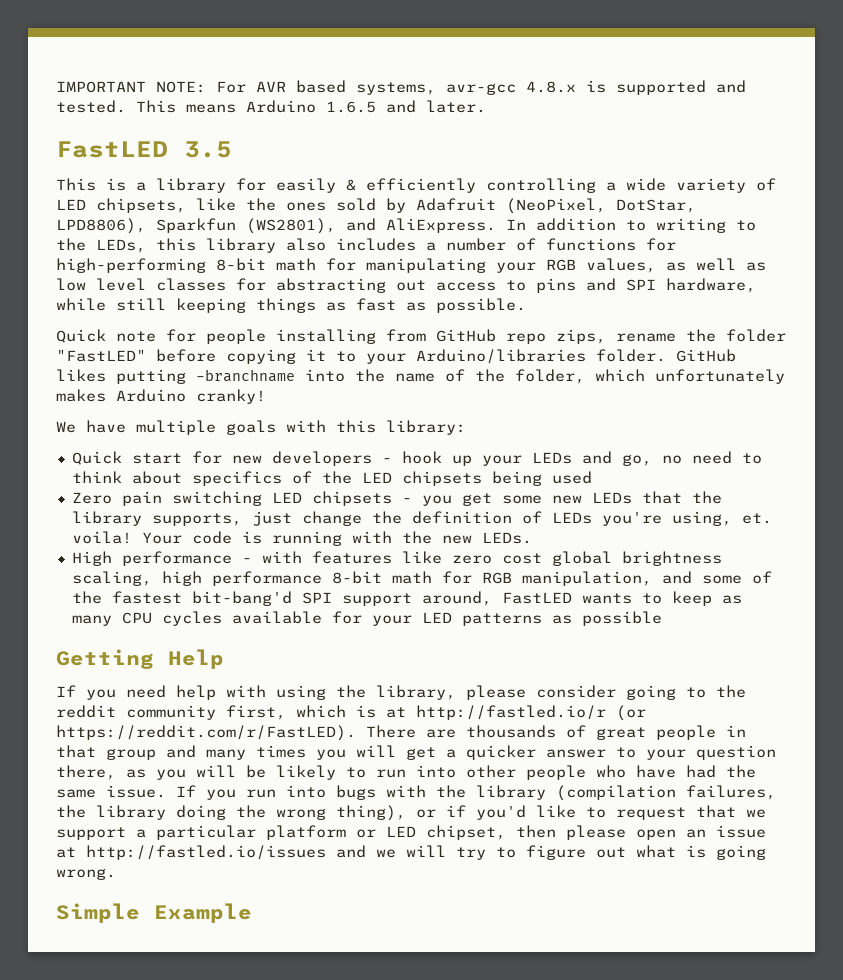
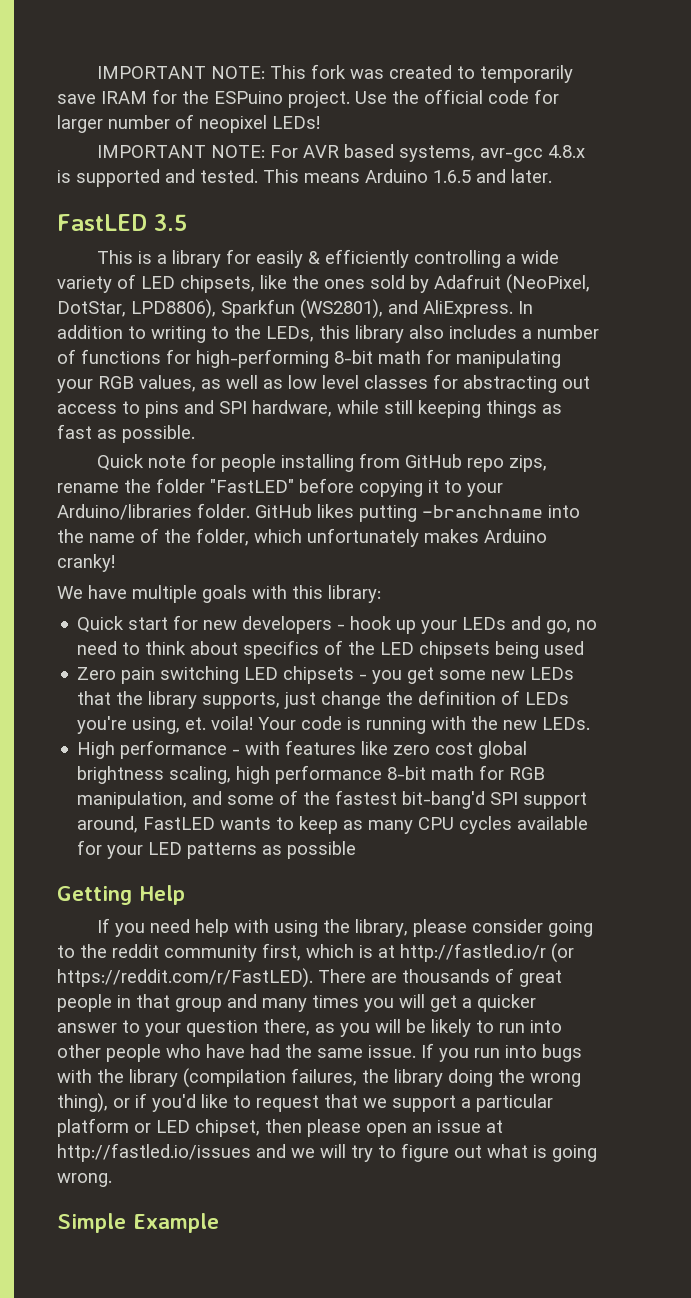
+ IMPORTANT NOTE: This fork was created to temporarily save IRAM for the ESPuino project. Use the official code for larger number of neopixel LEDs!

